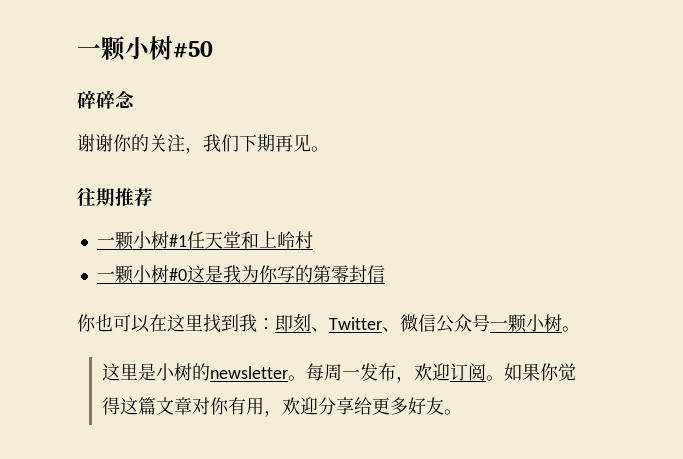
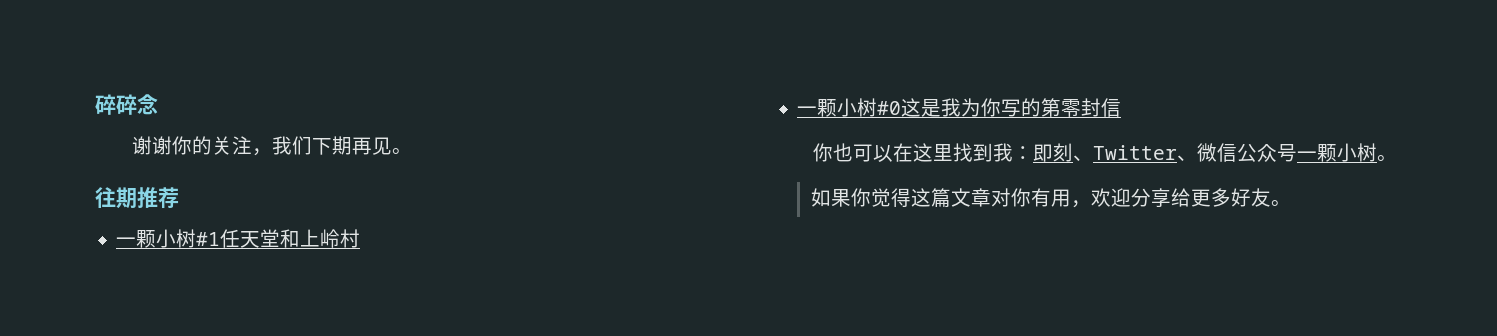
- 一颗小树#50
- 这里是小树的newsletter。每周一发布，欢迎订阅。

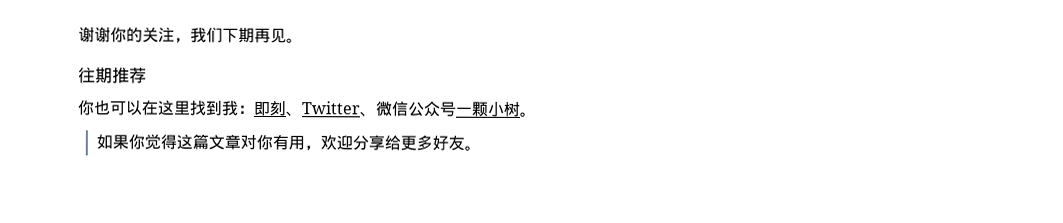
- 碎碎念
- 一颗小树#1任天堂和上岭村
- 一颗小树#0这是我为你写的第零封信

